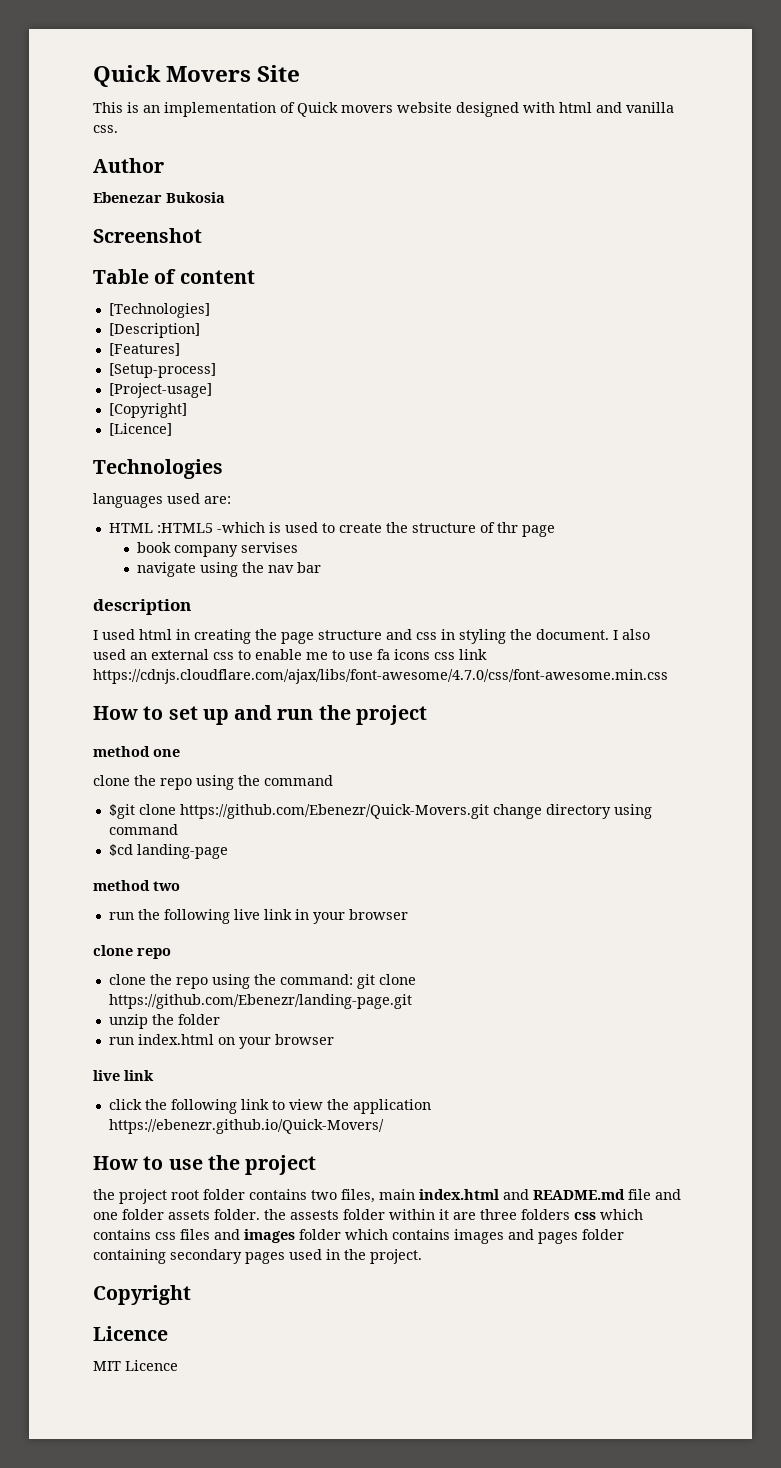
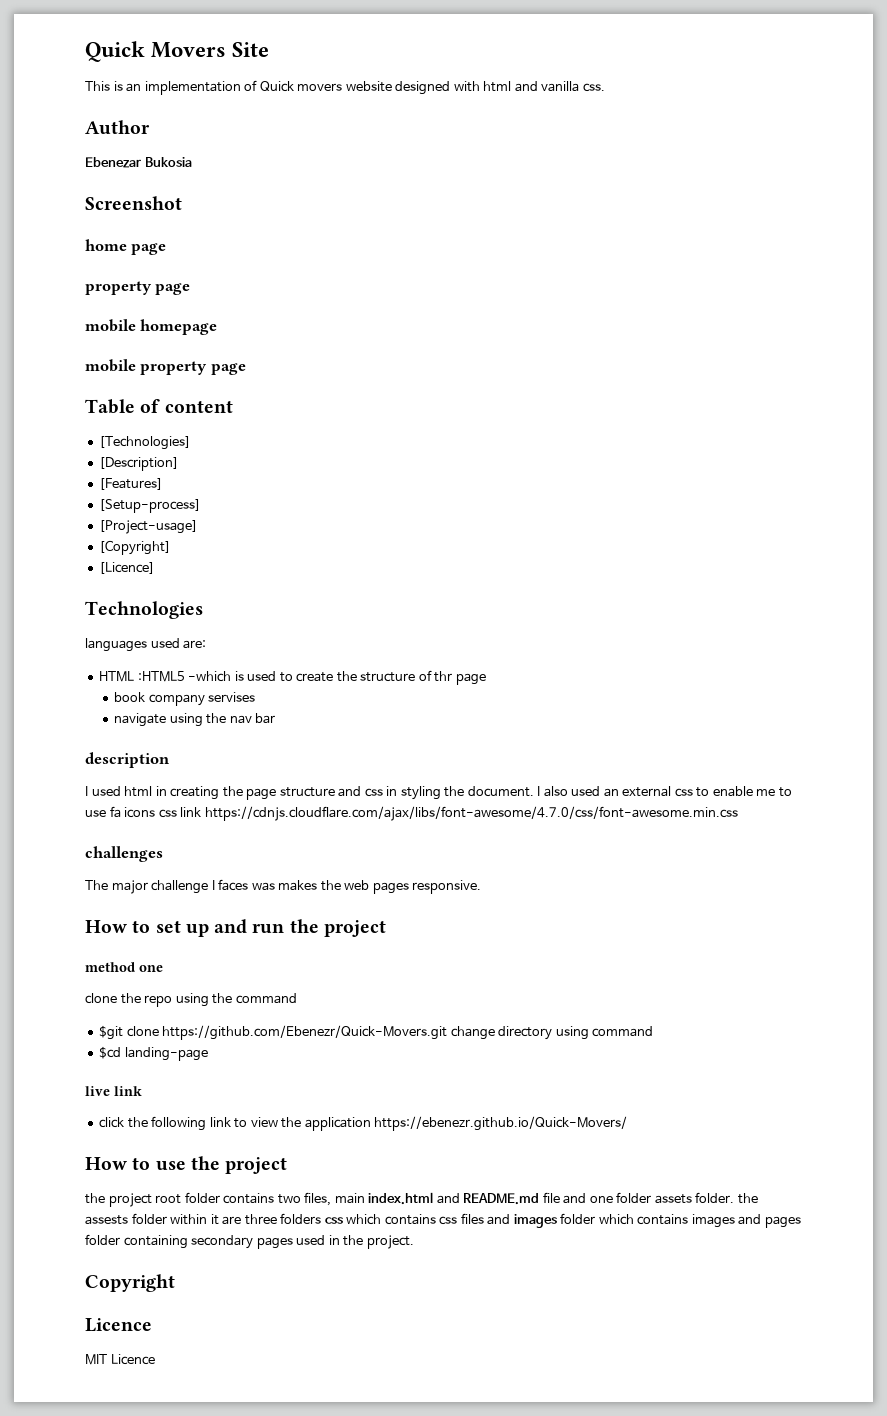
+ home page
+ property page
+ mobile homepage
+ mobile property page
+ challenges
+ The major challenge I faces was makes the web pages responsive.
- method two
- run the following live link in your browser
- clone repo
- clone the repo using the command: git clone https://github.com/Ebenezr/landing-page.git
- unzip the folder
- run index.html on your browser

